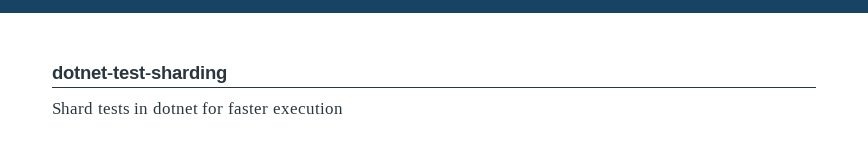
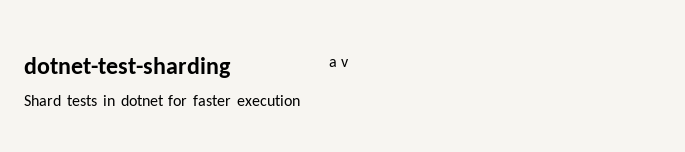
- Shard tests in dotnet for faster execution
+ Shard tests in dotnet for faster execution a v

